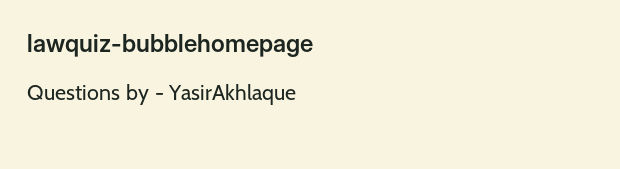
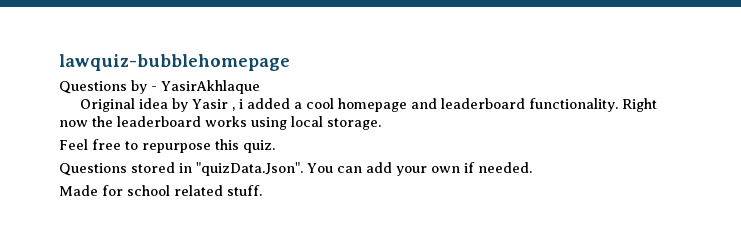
+ Original idea by Yasir , i added a cool homepage and leaderboard functionality. Right now the leaderboard works using local storage.
+ Feel free to repurpose this quiz.
+ Questions stored in "quizData.Json". You can add your own if needed.
+ Made for school related stuff.

